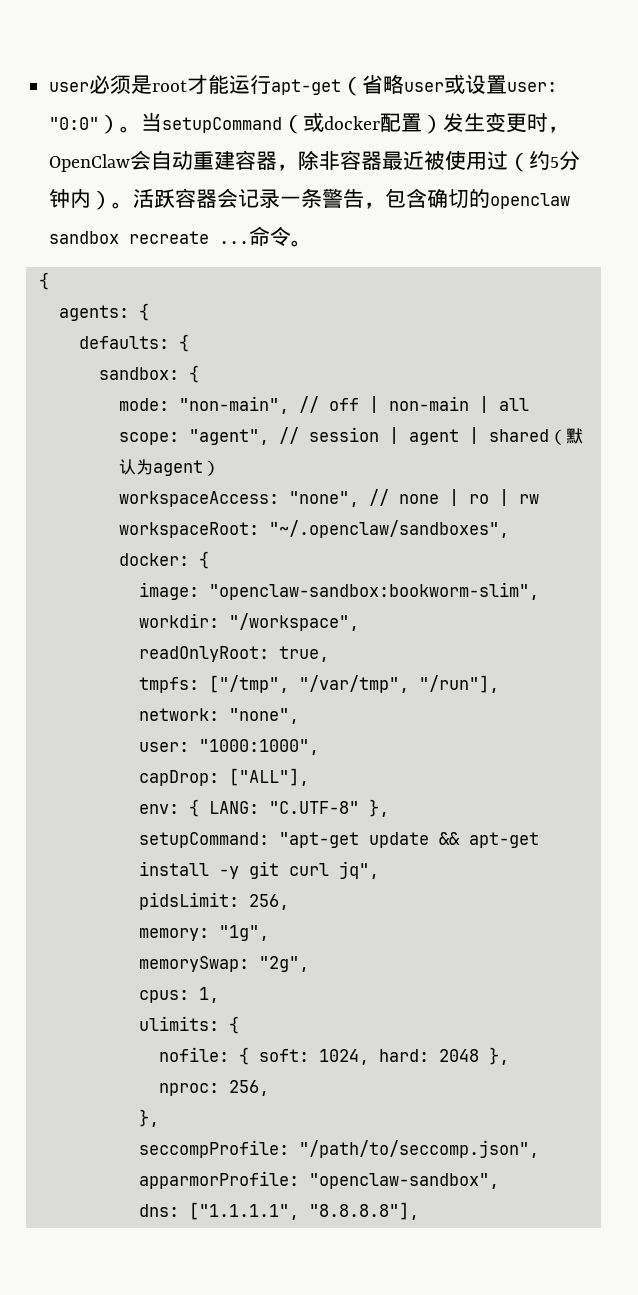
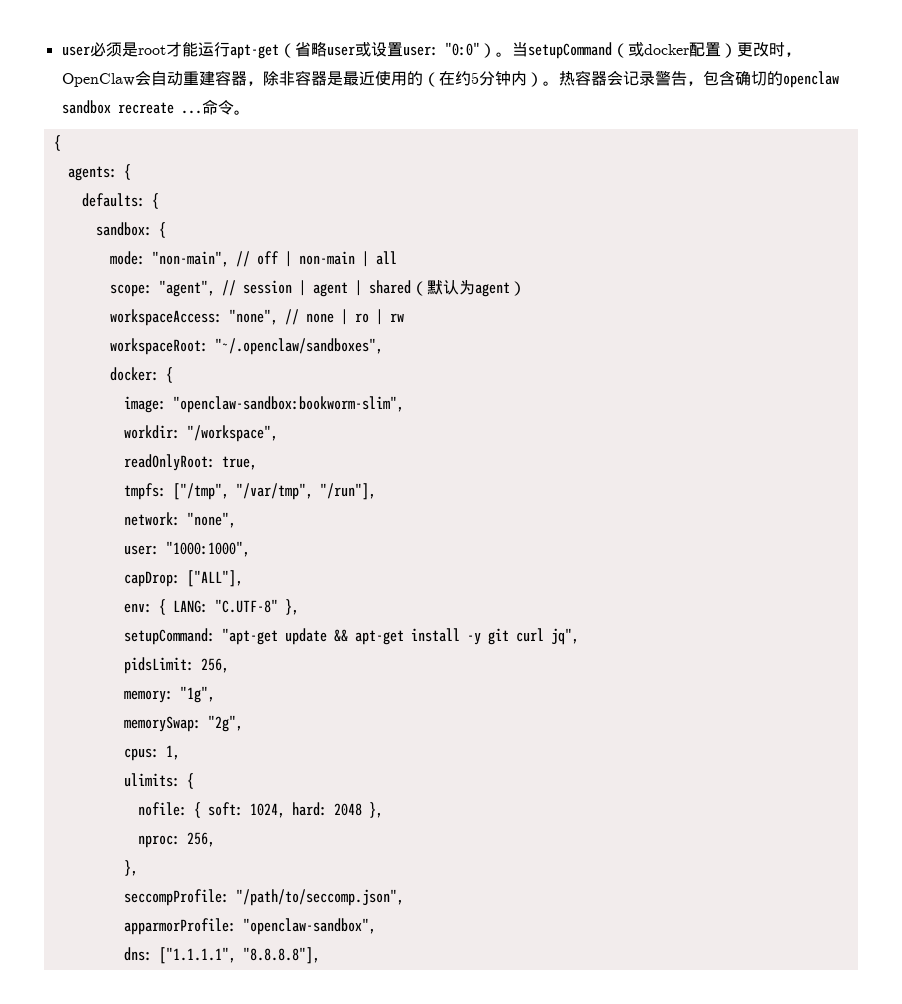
- 当setupCommand（或docker配置）发生变更时，OpenClaw会自动重建容器，除非容器最近被使用过（约5分钟内）。
+ 当setupCommand（或docker配置）更改时，OpenClaw会自动重建容器，除非容器是最近使用的（在约5分钟内）。
- 活跃容器会记录一条警告，包含确切的openclaw sandbox recreate ...
+ 热容器会记录警告，包含确切的openclaw sandbox recreate ...

